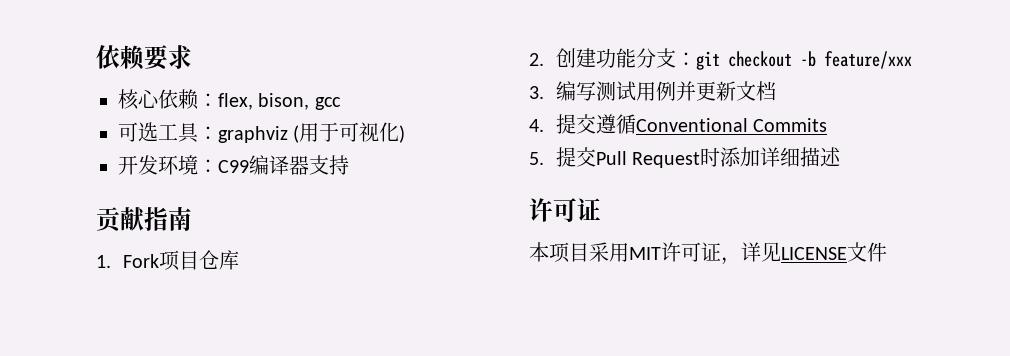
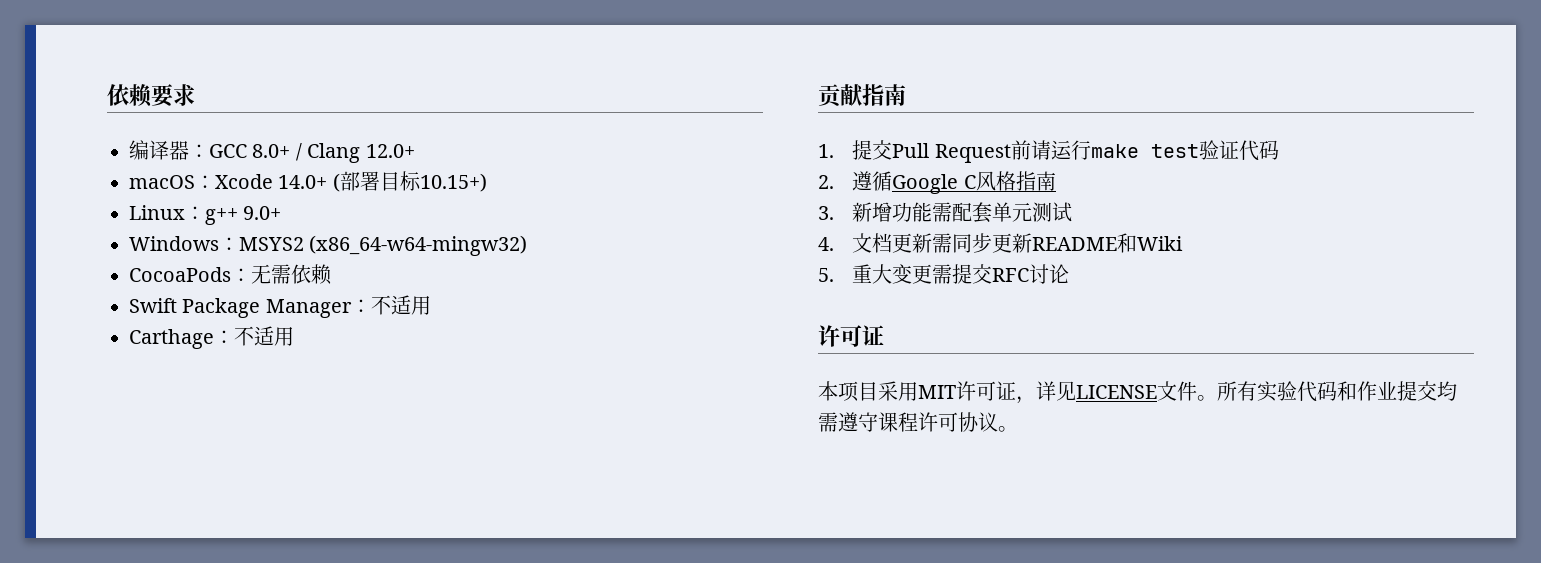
- 核心依赖：flex, bison, gcc
- 可选工具：graphviz (用于可视化)
- 开发环境：C99编译器支持
+ 编译器：GCC 8.0+ / Clang 12.0+
+ macOS：Xcode 14.0+ (部署目标10.15+)
+ Linux：g++ 9.0+
+ Windows：MSYS2 (x86_64-w64-mingw32)
+ CocoaPods：无需依赖
+ Swift Package Manager：不适用
+ Carthage：不适用
  贡献指南
- 1. Fork项目仓库
- 2.创建功能分支：git checkout -b feature/xxx
- 3.编写测试用例并更新文档
- 4.提交遵循Conventional Commits
- 5.提交Pull Request时添加详细描述
+ 1.提交Pull Request前请运行make test验证代码
+ 2.遵循Google C风格指南
+ 3.新增功能需配套单元测试
+ 4.文档更新需同步更新README和Wiki
+ 5.重大变更需提交RFC讨论
- 本项目采用MIT许可证，详见LICENSE文件
+ 本项目采用MIT许可证，详见LICENSE文件。所有实验代码和作业提交均需遵守课程许可协议。

